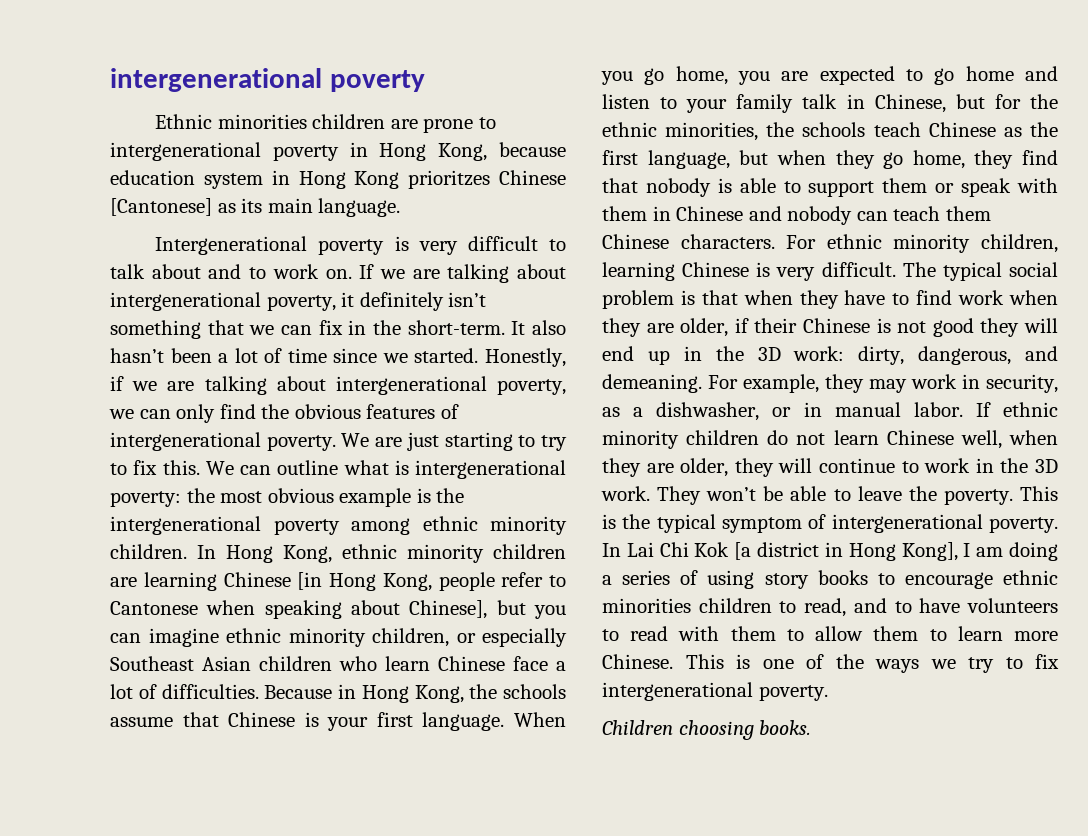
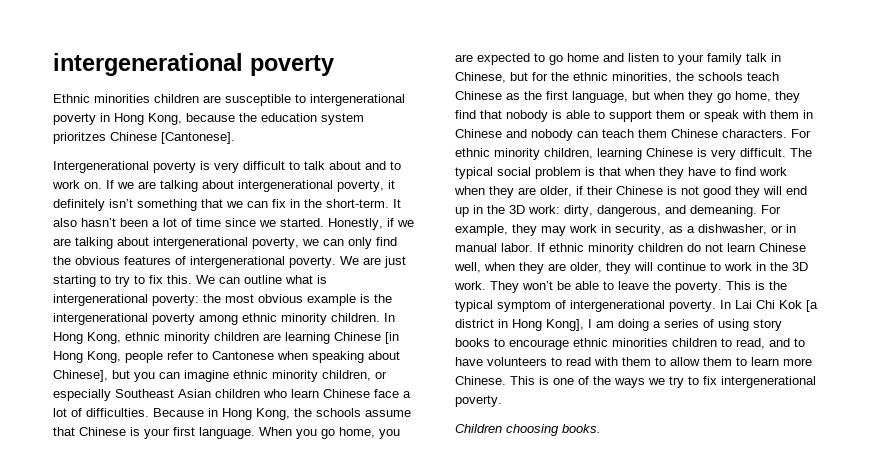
- Ethnic minorities children are prone to intergenerational poverty in Hong Kong, because education system in Hong Kong prioritzes Chinese [Cantonese] as its main language.
+ Ethnic minorities children are susceptible to intergenerational poverty in Hong Kong, because the education system prioritzes Chinese [Cantonese].

